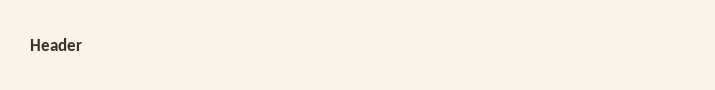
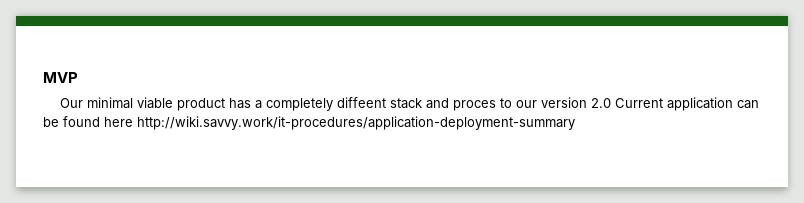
- Header
+ MVP
+ Our minimal viable product has a completely diffeent stack and proces to our version 2.0 Current application can be found here http://wiki.savvy.work/it-procedures/application-deployment-summary

